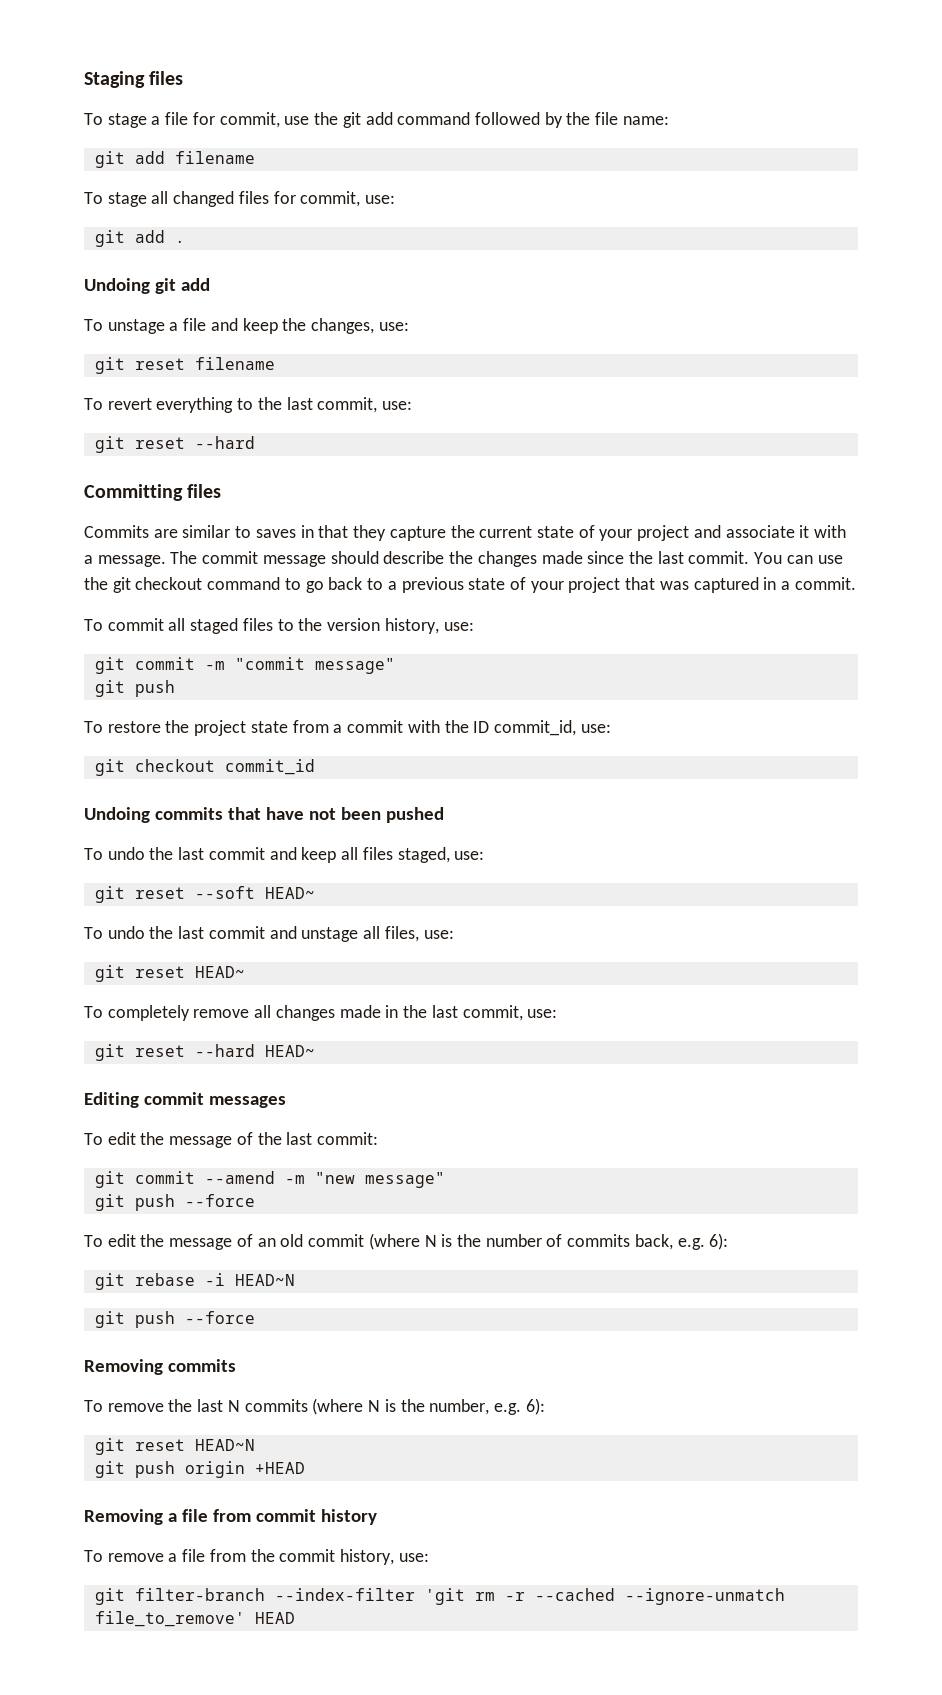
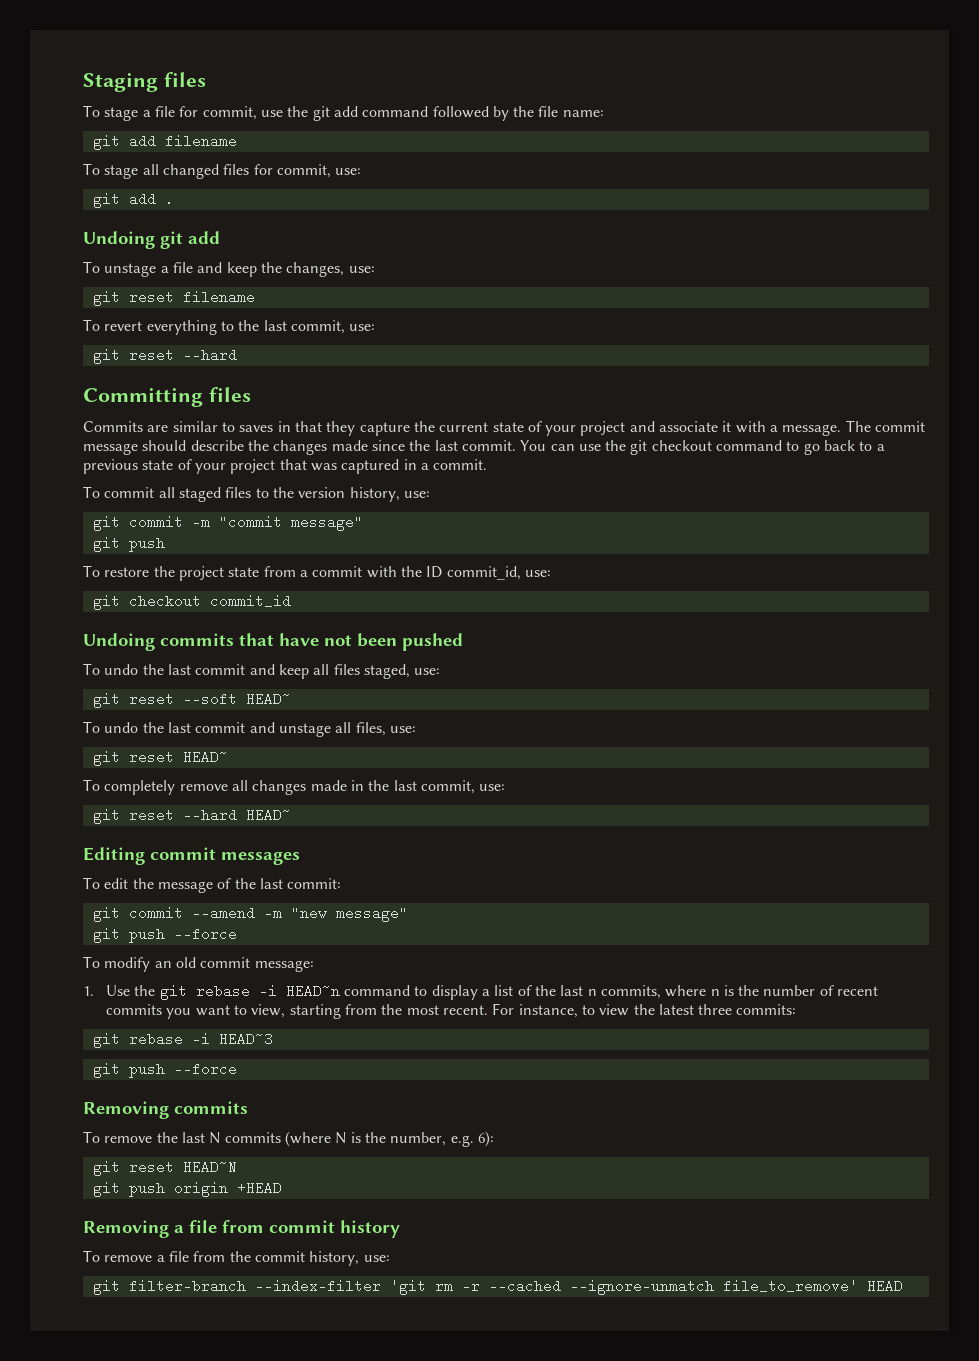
- To edit the message of an old commit (where N is the number of commits back, e.g. 6):
- git rebase -i HEAD~N
+ To modify an old commit message:
+ 1. Use the git rebase -i HEAD~n command to display a list of the last n commits, where n is the number of recent commits you want to view, starting from the most recent. For instance, to view the latest three commits:
+ git rebase -i HEAD~3

